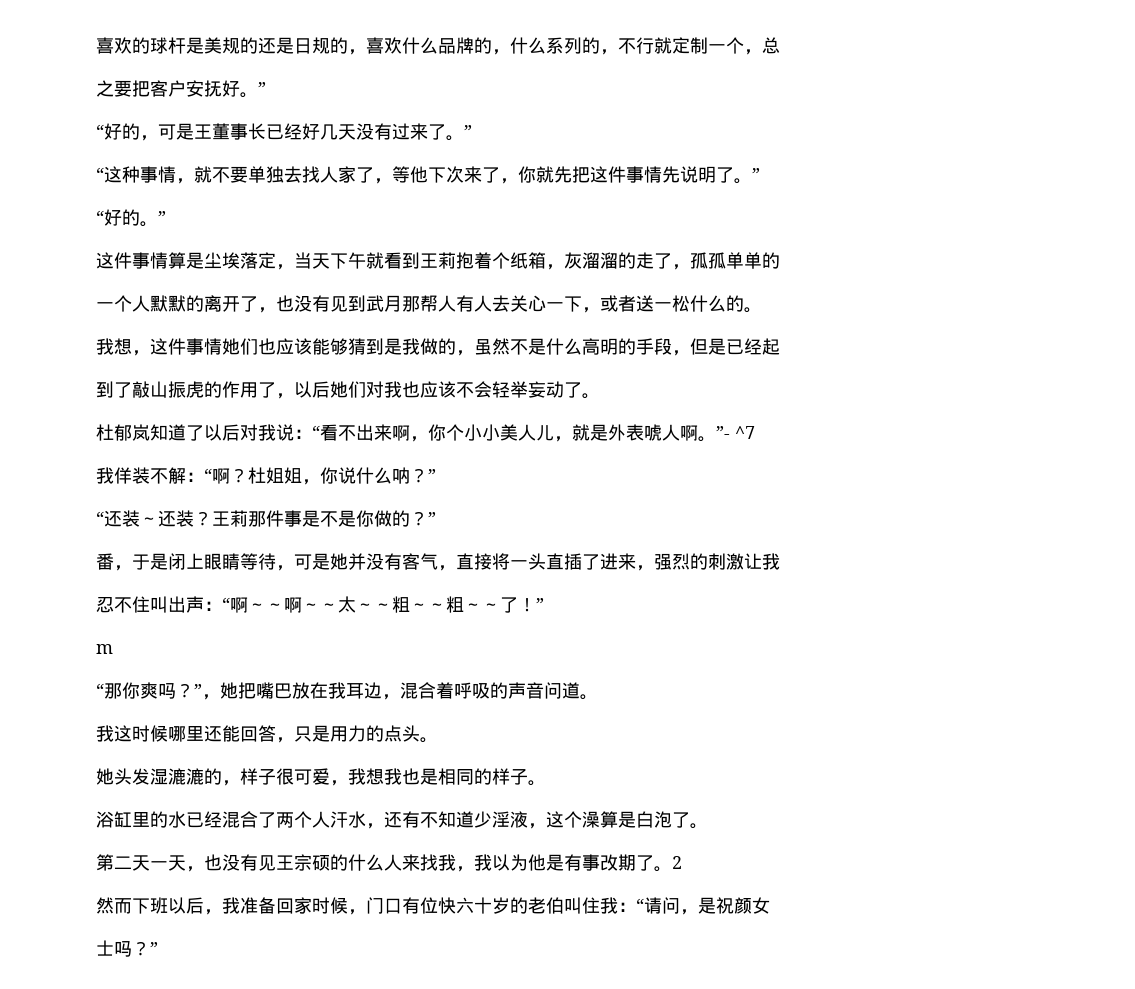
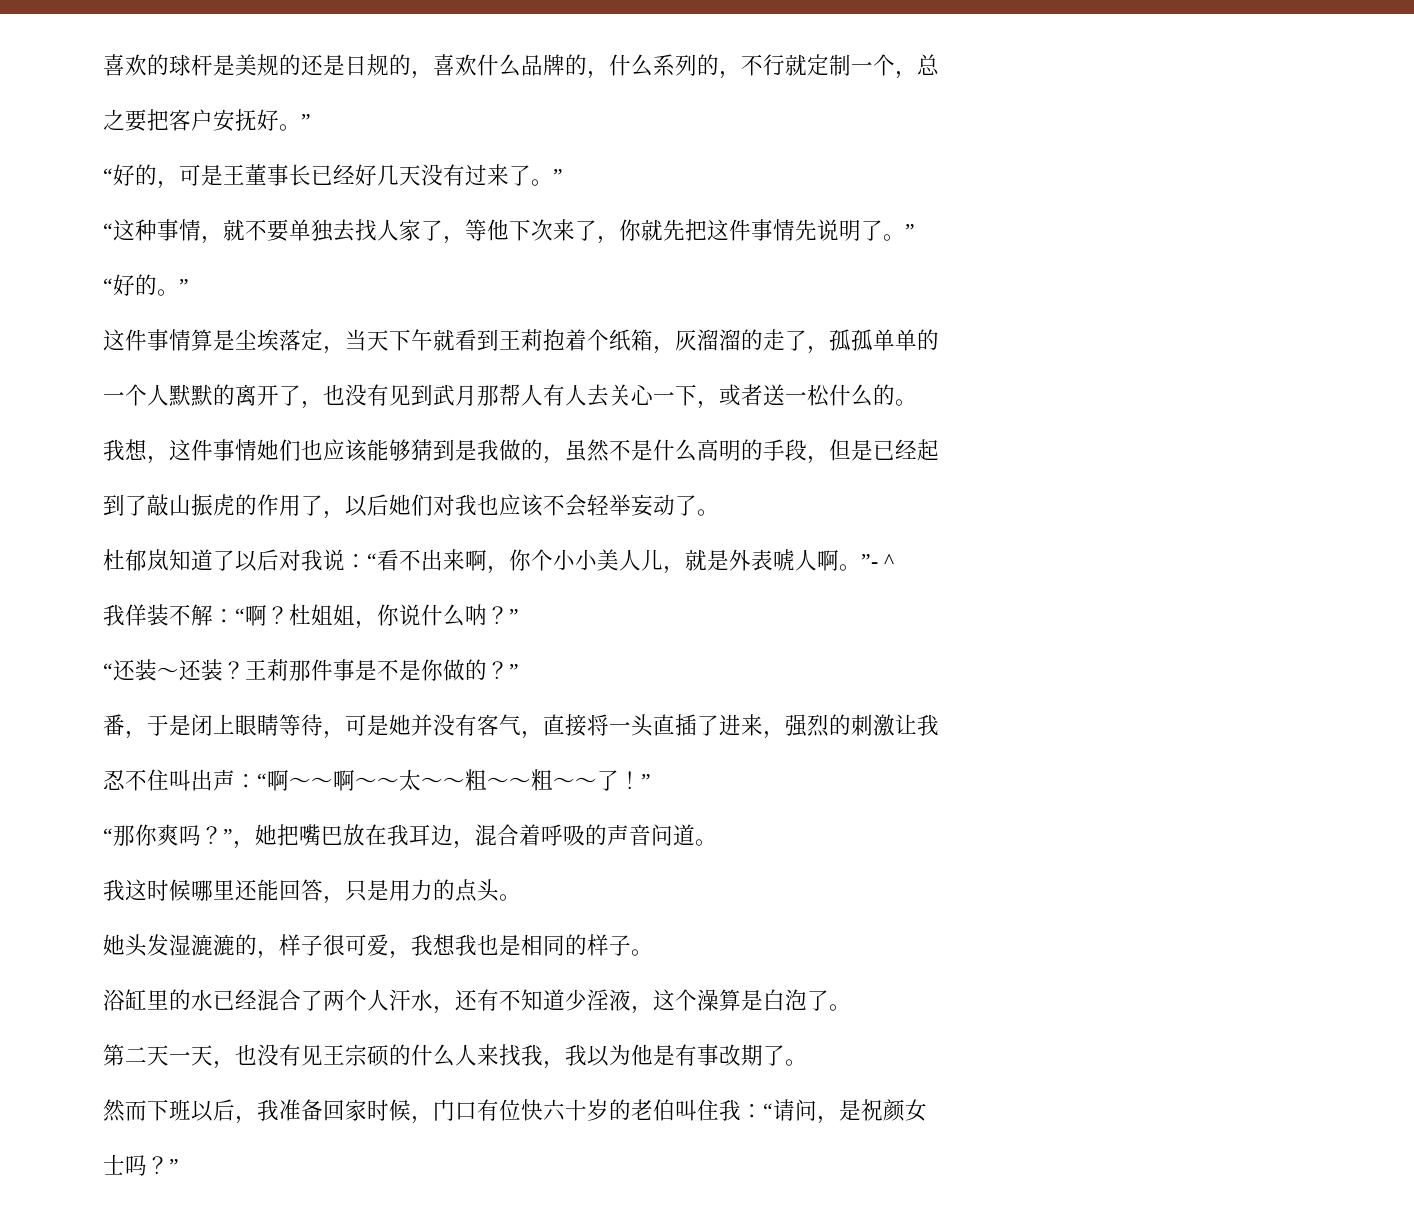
- 杜郁岚知道了以后对我说：“看不出来啊，你个小小美人儿，就是外表唬人啊。”- ^7
+ 杜郁岚知道了以后对我说：“看不出来啊，你个小小美人儿，就是外表唬人啊。”- ^
- m
- 2

